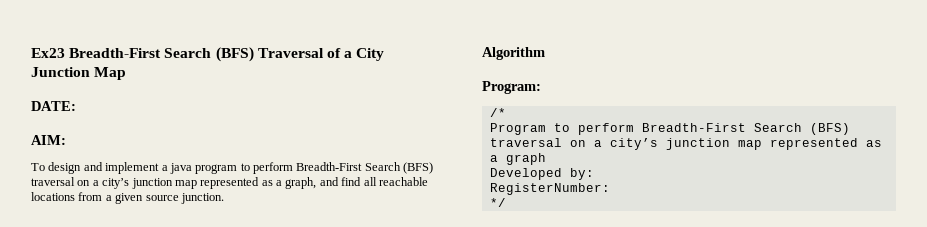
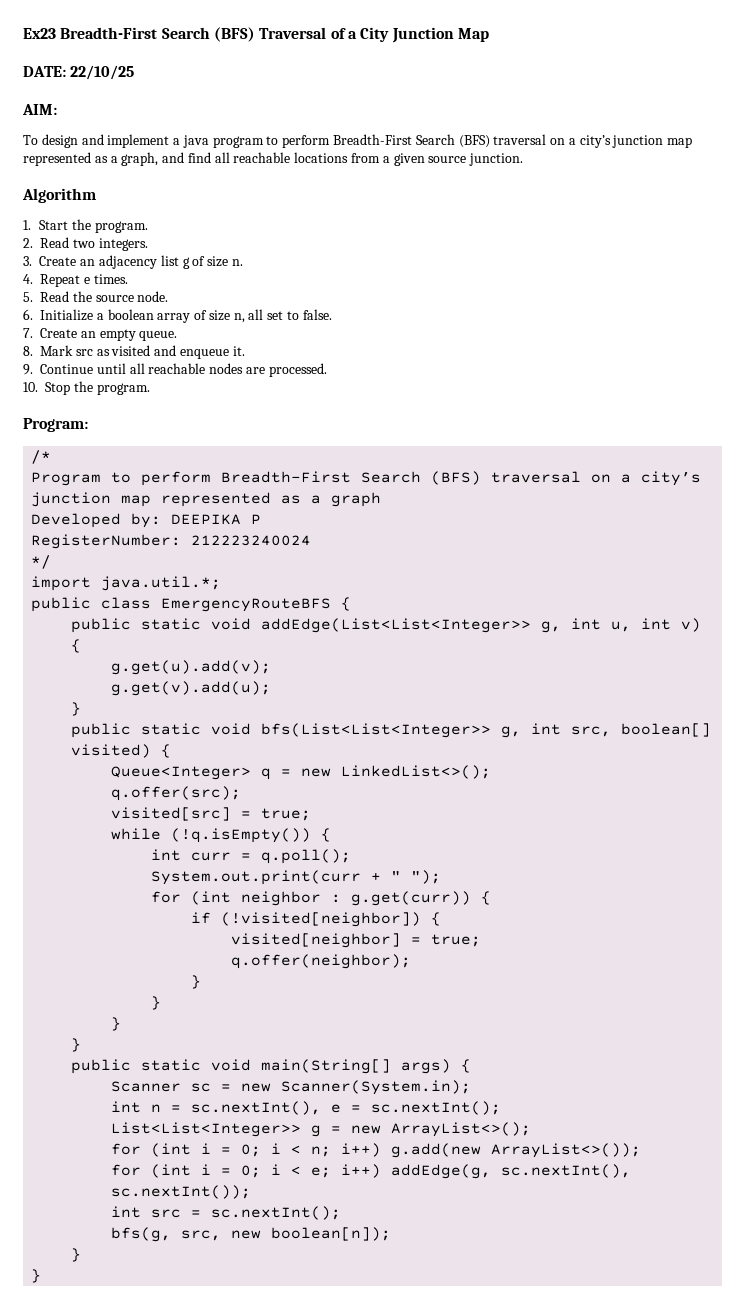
- DATE:
+ DATE: 22/10/25
+ 1. Start the program.
+ 2. Read two integers.
+ 3. Create an adjacency list g of size n.
+ 4. Repeat e times.
+ 5. Read the source node.
+ 6. Initialize a boolean array of size n, all set to false.
+ 7. Create an empty queue.
+ 8. Mark src as visited and enqueue it.
+ 9. Continue until all reachable nodes are processed.
+ 10. Stop the program.
- Developed by:
+ Developed by: DEEPIKA P
- RegisterNumber:
+ RegisterNumber: 212223240024
+ import java.util.*;
+ public class EmergencyRouteBFS {
+ public static void addEdge(List<List<Integer>> g, int u, int v) {
+ g.get(u).add(v);
+ g.get(v).add(u);
+ }
+ public static void bfs(List<List<Integer>> g, int src, boolean[] visited) {
+ Queue<Integer> q = new LinkedList<>();
+ q.offer(src);
+ visited[src] = true;
+ while (!q.isEmpty()) {
+ int curr = q.poll();
+ System.out.print(curr + " ");
+ for (int neighbor : g.get(curr)) {
+ if (!visited[neighbor]) {
+ visited[neighbor] = true;
+ q.offer(neighbor);
+ }
+ }
+ }
+ }
+ public static void main(String[] args) {
+ Scanner sc = new Scanner(System.in);
+ int n = sc.nextInt(), e = sc.nextInt();
+ List<List<Integer>> g = new ArrayList<>();
+ for (int i = 0; i < n; i++) g.add(new ArrayList<>());
+ for (int i = 0; i < e; i++) addEdge(g, sc.nextInt(), sc.nextInt());
+ int src = sc.nextInt();
+ bfs(g, src, new boolean[n]);
+ }
+ }

